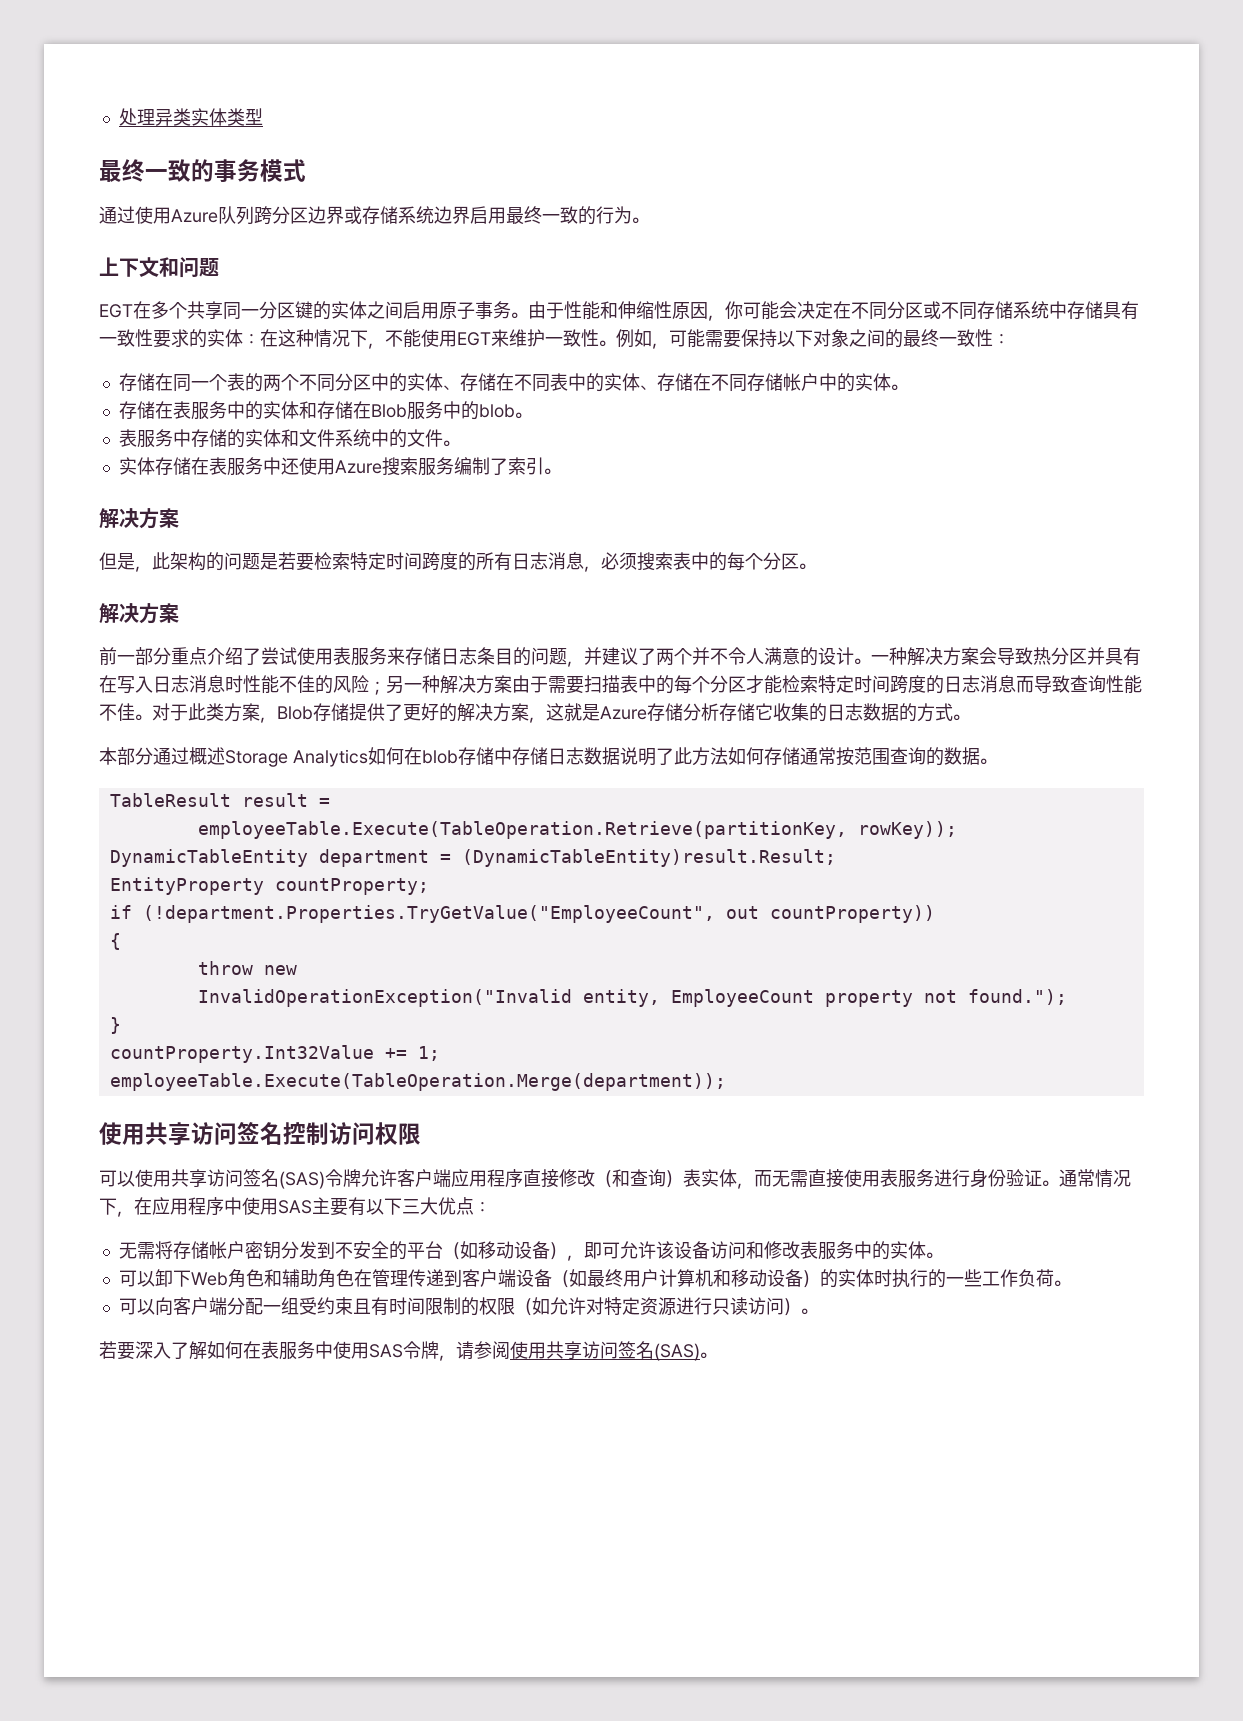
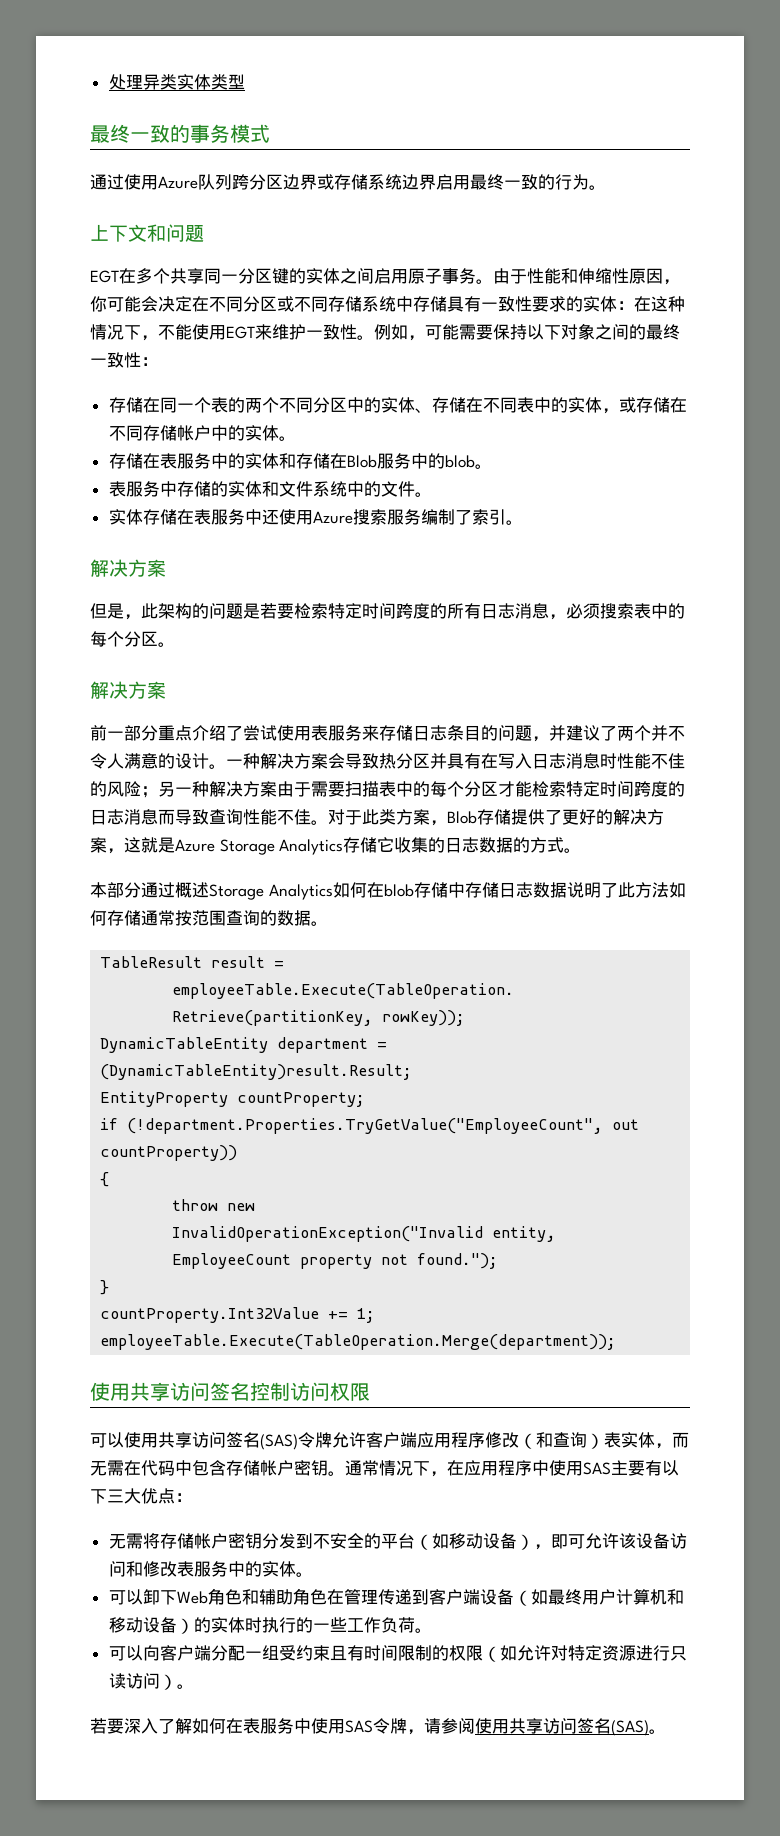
- 存储在同一个表的两个不同分区中的实体、存储在不同表中的实体、存储在不同存储帐户中的实体。
+ 存储在同一个表的两个不同分区中的实体、存储在不同表中的实体，或存储在不同存储帐户中的实体。
- 对于此类方案，Blob存储提供了更好的解决方案，这就是Azure存储分析存储它收集的日志数据的方式。
+ 对于此类方案，Blob存储提供了更好的解决方案，这就是Azure Storage Analytics存储它收集的日志数据的方式。
- 可以使用共享访问签名(SAS)令牌允许客户端应用程序直接修改（和查询）表实体，而无需直接使用表服务进行身份验证。
+ 可以使用共享访问签名(SAS)令牌允许客户端应用程序修改（和查询）表实体，而无需在代码中包含存储帐户密钥。

